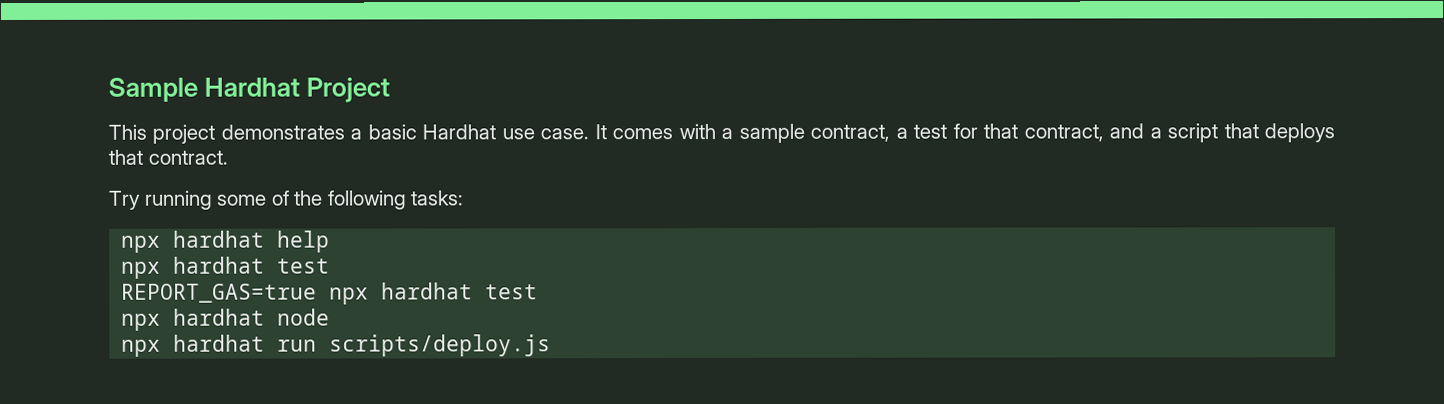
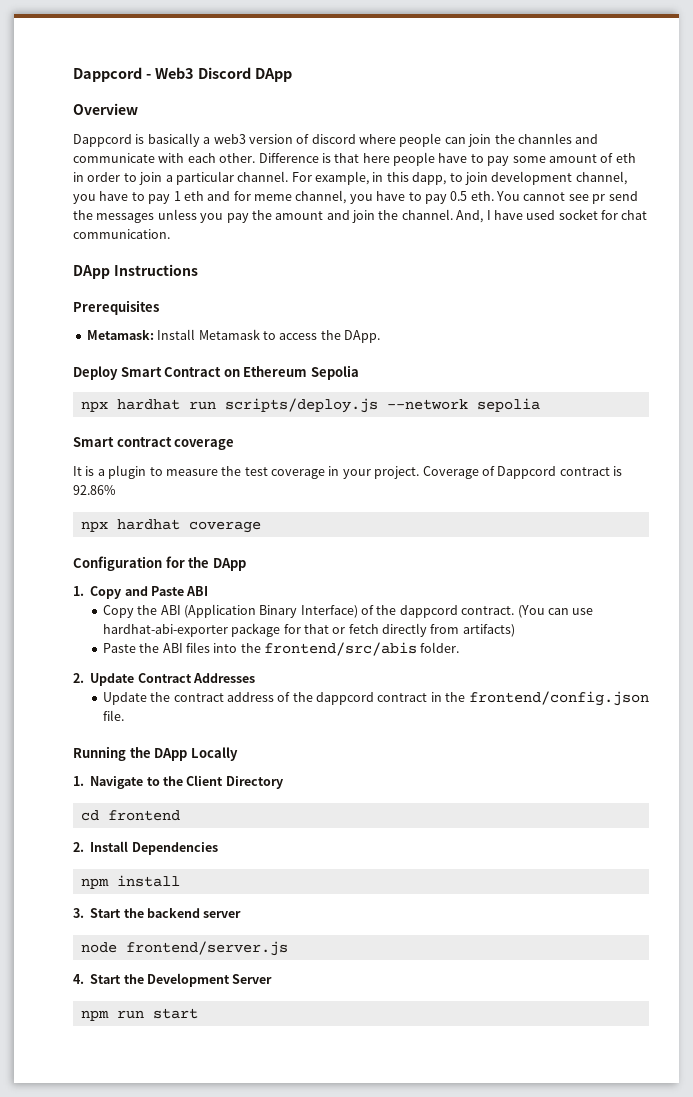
- Sample Hardhat Project
- This project demonstrates a basic Hardhat use case. It comes with a sample contract, a test for that contract, and a script that deploys that contract.
- Try running some of the following tasks:
- npx hardhat help
- npx hardhat test
- REPORT_GAS=true npx hardhat test
- npx hardhat node
- npx hardhat run scripts/deploy.js
+ Dappcord - Web3 Discord DApp
+ Overview
+ Dappcord is basically a web3 version of discord where people can join the channles and communicate with each other. Difference is that here people have to pay some amount of eth in order to join a particular channel. For example, in this dapp, to join development channel, you have to pay 1 eth and for meme channel, you have to pay 0.5 eth. You cannot see pr send the messages unless you pay the amount and join the channel. And, I have used socket for chat communication.
+ DApp Instructions
+ Prerequisites
+ Metamask: Install Metamask to access the DApp.
+ Deploy Smart Contract on Ethereum Sepolia
+ npx hardhat run scripts/deploy.js --network sepolia
+ Smart contract coverage
+ It is a plugin to measure the test coverage in your project. Coverage of Dappcord contract is 92.86%
+ npx hardhat coverage
+ Configuration for the DApp
+ 1. Copy and Paste ABI
+ Copy the ABI (Application Binary Interface) of the dappcord contract. (You can use hardhat-abi-exporter package for that or fetch directly from artifacts)
+ Paste the ABI files into the frontend/src/abis folder.
+ 2. Update Contract Addresses
+ Update the contract address of the dappcord contract in the frontend/config.json file.
+ Running the DApp Locally
+ 1. Navigate to the Client Directory
+ cd frontend
+ 2. Install Dependencies
+ npm install
+ 3. Start the backend server
+ node frontend/server.js
+ 4. Start the Development Server
+ npm run start

